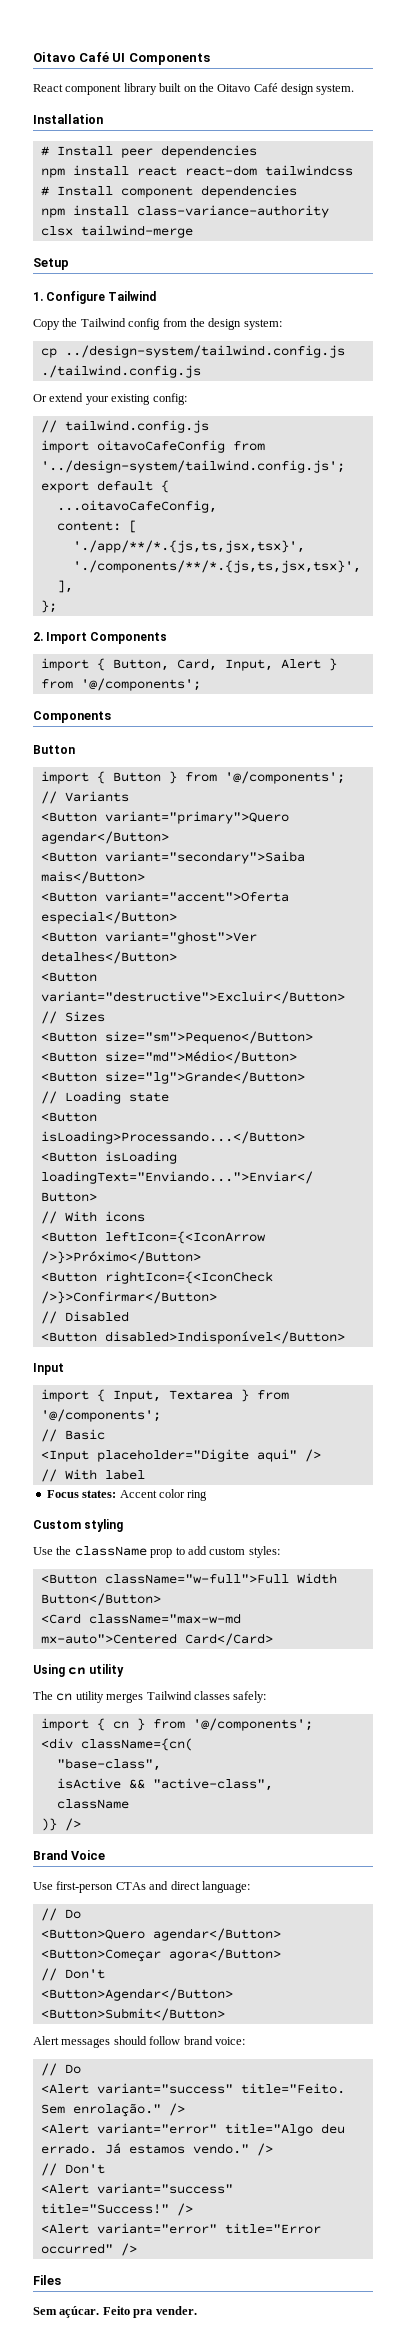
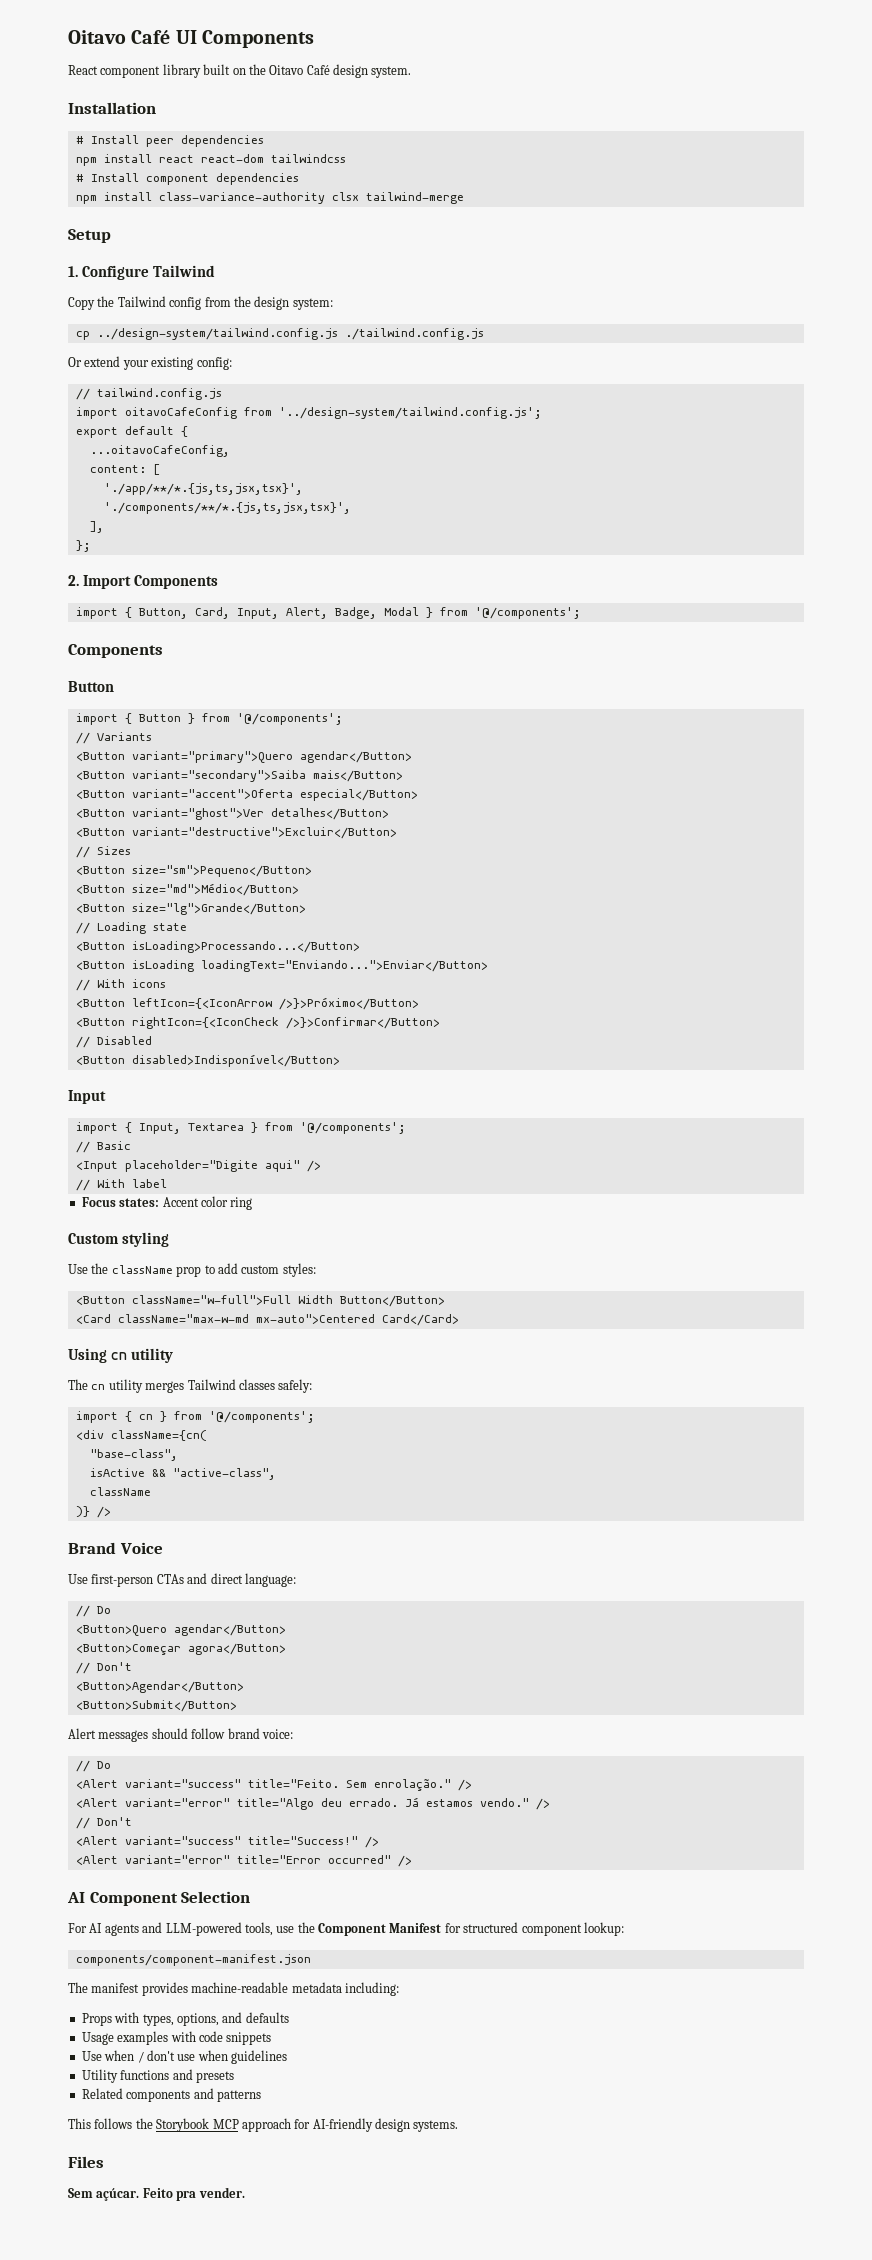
- import { Button, Card, Input, Alert } from '@/components';
+ import { Button, Card, Input, Alert, Badge, Modal } from '@/components';
+ AI Component Selection
+ For AI agents and LLM-powered tools, use the Component Manifest for structured component lookup:
+ components/component-manifest.json
+ The manifest provides machine-readable metadata including:
+ Props with types, options, and defaults
+ Usage examples with code snippets
+ Use when / don't use when guidelines
+ Utility functions and presets
+ Related components and patterns
+ This follows the Storybook MCP approach for AI-friendly design systems.

